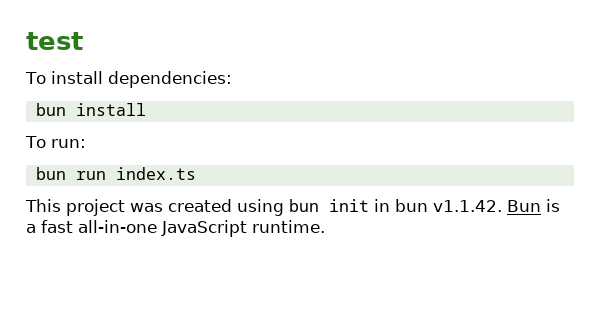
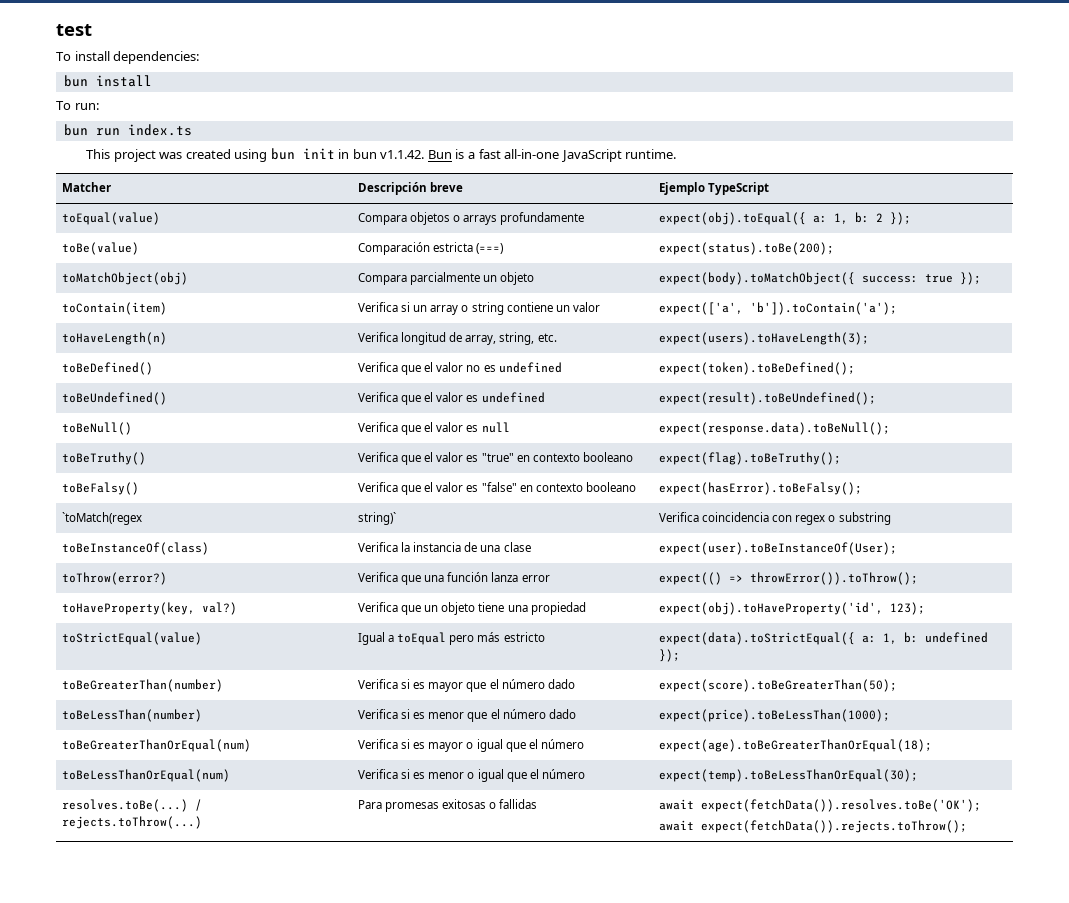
+ Matcher | Descripción breve | Ejemplo TypeScript
+ toEqual(value) | Compara objetos o arrays profundamente | expect(obj).toEqual({ a: 1, b: 2 });
+ toBe(value) | Comparación estricta (===) | expect(status).toBe(200);
+ toMatchObject(obj) | Compara parcialmente un objeto | expect(body).toMatchObject({ success: true });
+ toContain(item) | Verifica si un array o string contiene un valor | expect(['a', 'b']).toContain('a');
+ toHaveLength(n) | Verifica longitud de array, string, etc. | expect(users).toHaveLength(3);
+ toBeDefined() | Verifica que el valor no es undefined | expect(token).toBeDefined();
+ toBeUndefined() | Verifica que el valor es undefined | expect(result).toBeUndefined();
+ toBeNull() | Verifica que el valor es null | expect(response.data).toBeNull();
+ toBeTruthy() | Verifica que el valor es "true" en contexto booleano | expect(flag).toBeTruthy();
+ toBeFalsy() | Verifica que el valor es "false" en contexto booleano | expect(hasError).toBeFalsy();
+ `toMatch(regex | string)` | Verifica coincidencia con regex o substring
+ toBeInstanceOf(class) | Verifica la instancia de una clase | expect(user).toBeInstanceOf(User);
+ toThrow(error?) | Verifica que una función lanza error | expect(() => throwError()).toThrow();
+ toHaveProperty(key, val?) | Verifica que un objeto tiene una propiedad | expect(obj).toHaveProperty('id', 123);
+ toStrictEqual(value) | Igual a toEqual pero más estricto | expect(data).toStrictEqual({ a: 1, b: undefined });
+ toBeGreaterThan(number) | Verifica si es mayor que el número dado | expect(score).toBeGreaterThan(50);
+ toBeLessThan(number) | Verifica si es menor que el número dado | expect(price).toBeLessThan(1000);
+ toBeGreaterThanOrEqual(num) | Verifica si es mayor o igual que el número | expect(age).toBeGreaterThanOrEqual(18);
+ toBeLessThanOrEqual(num) | Verifica si es menor o igual que el número | expect(temp).toBeLessThanOrEqual(30);
+ resolves.toBe(...) / rejects.toThrow(...) | Para promesas exitosas o fallidas | await expect(fetchData()).resolves.toBe('OK');
+ await expect(fetchData()).rejects.toThrow();

